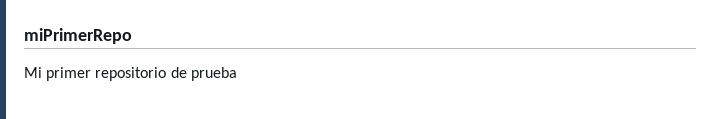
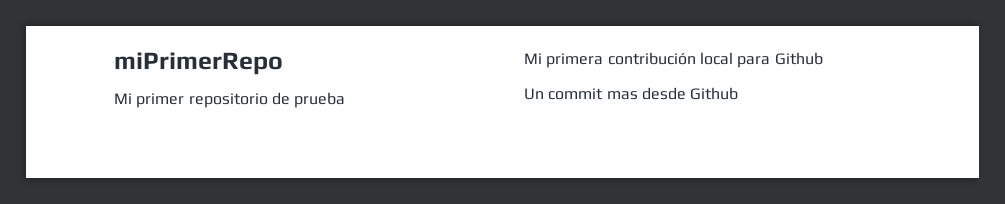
+ Mi primera contribución local para Github
+ Un commit mas desde Github

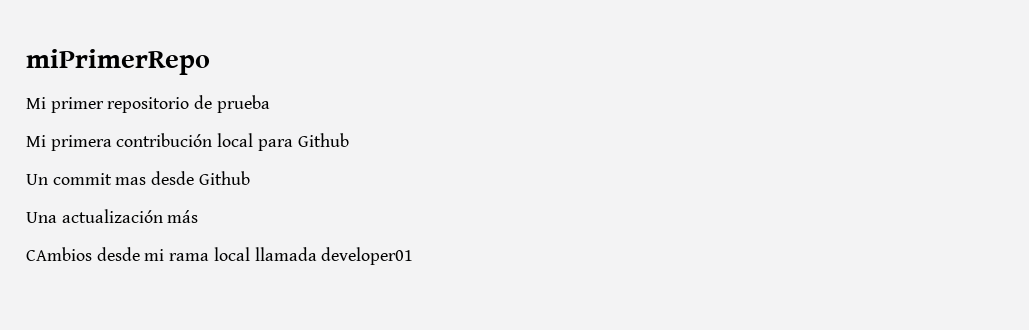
+ Una actualización más
+ CAmbios desde mi rama local llamada developer01

